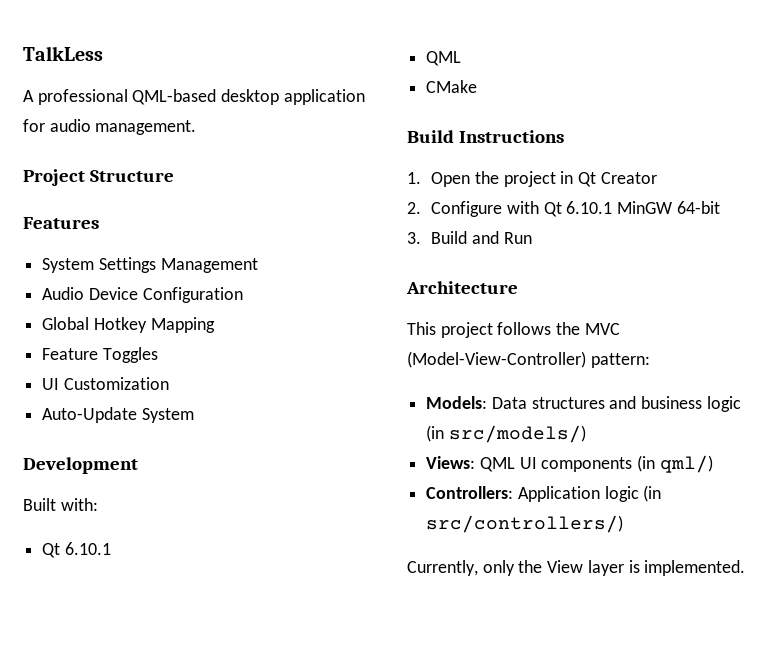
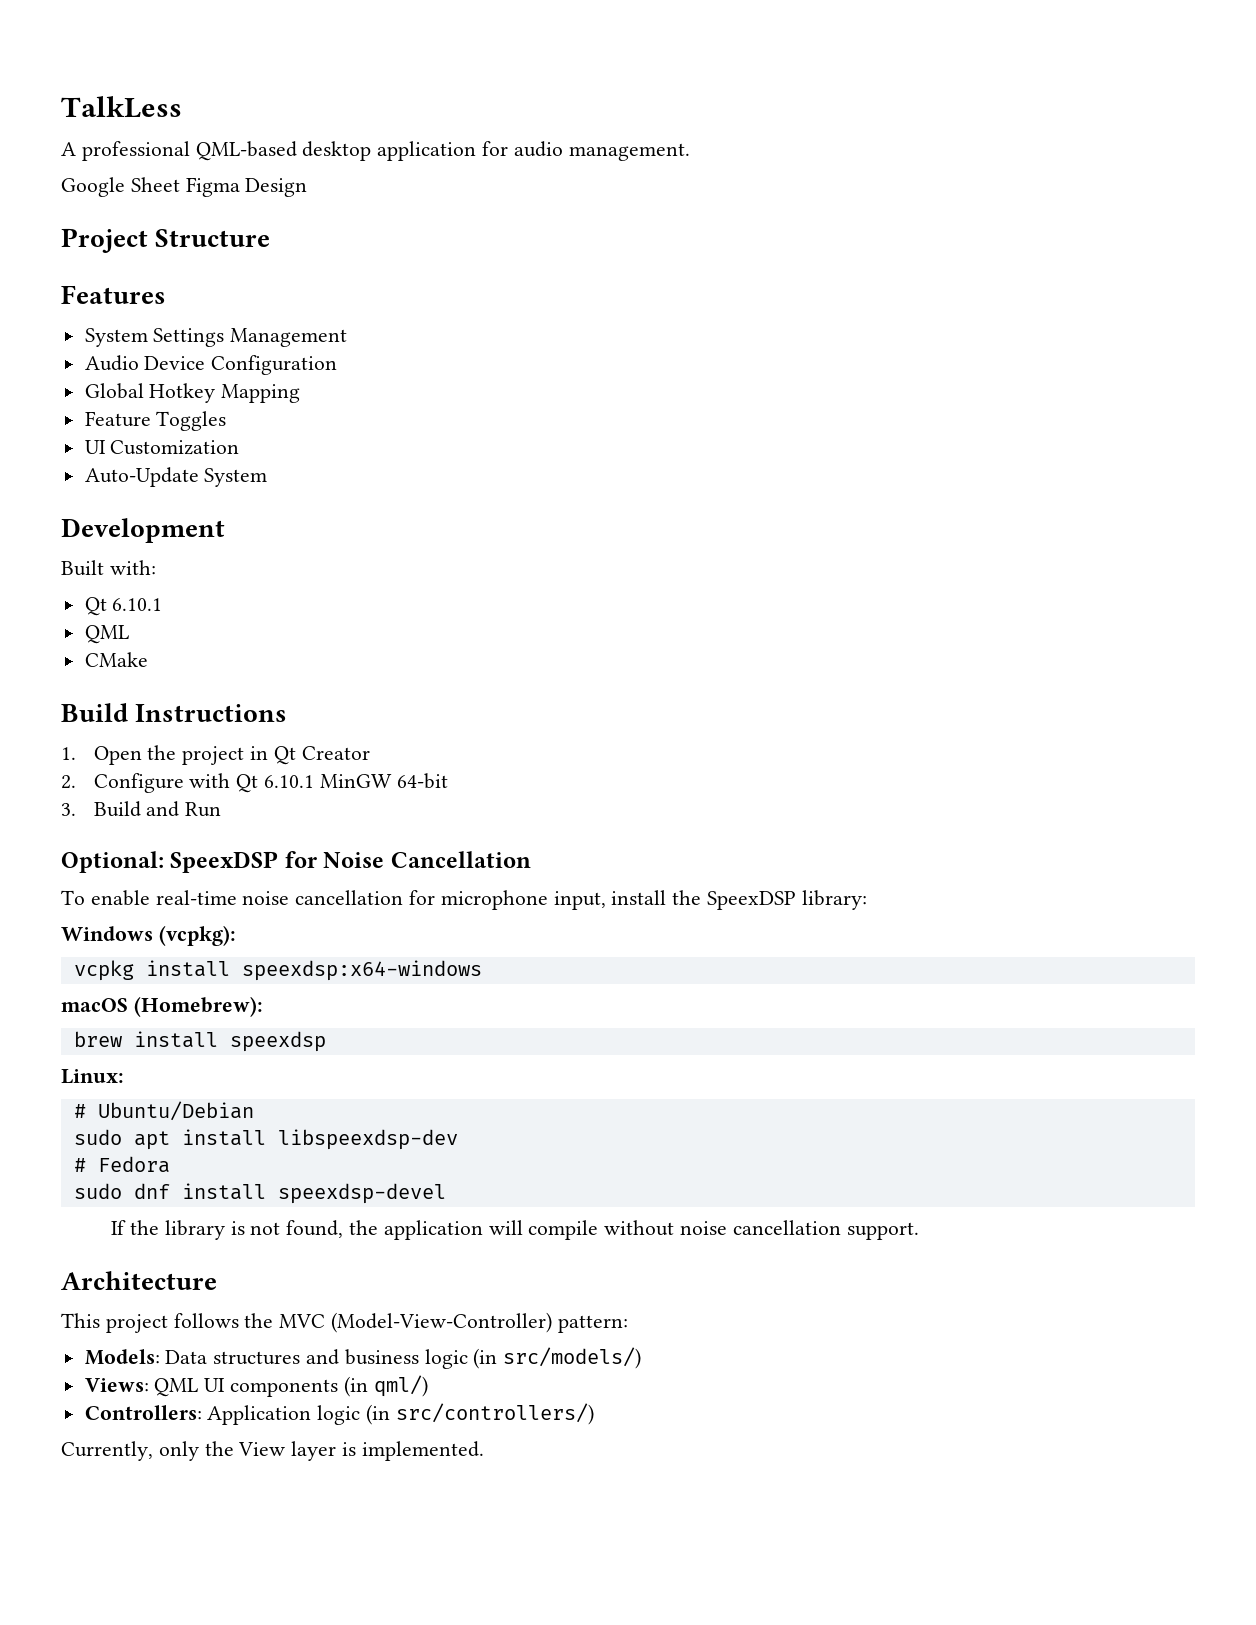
+ Google Sheet Figma Design
+ Optional: SpeexDSP for Noise Cancellation
+ To enable real-time noise cancellation for microphone input, install the SpeexDSP library:
+ Windows (vcpkg):
+ vcpkg install speexdsp:x64-windows
+ macOS (Homebrew):
+ brew install speexdsp
+ Linux:
+ # Ubuntu/Debian
+ sudo apt install libspeexdsp-dev
+ # Fedora
+ sudo dnf install speexdsp-devel
+ If the library is not found, the application will compile without noise cancellation support.

